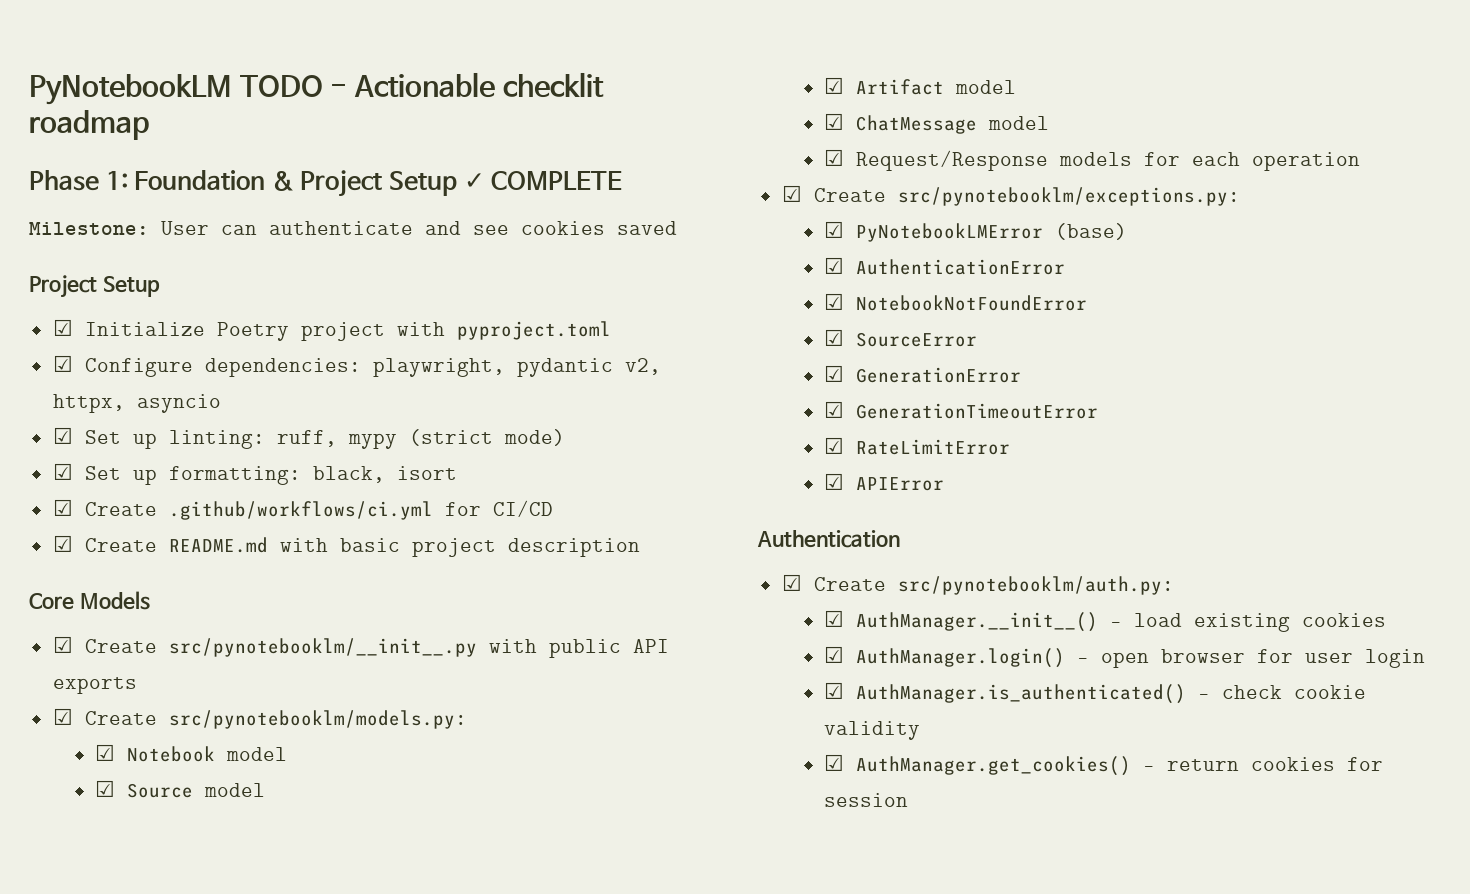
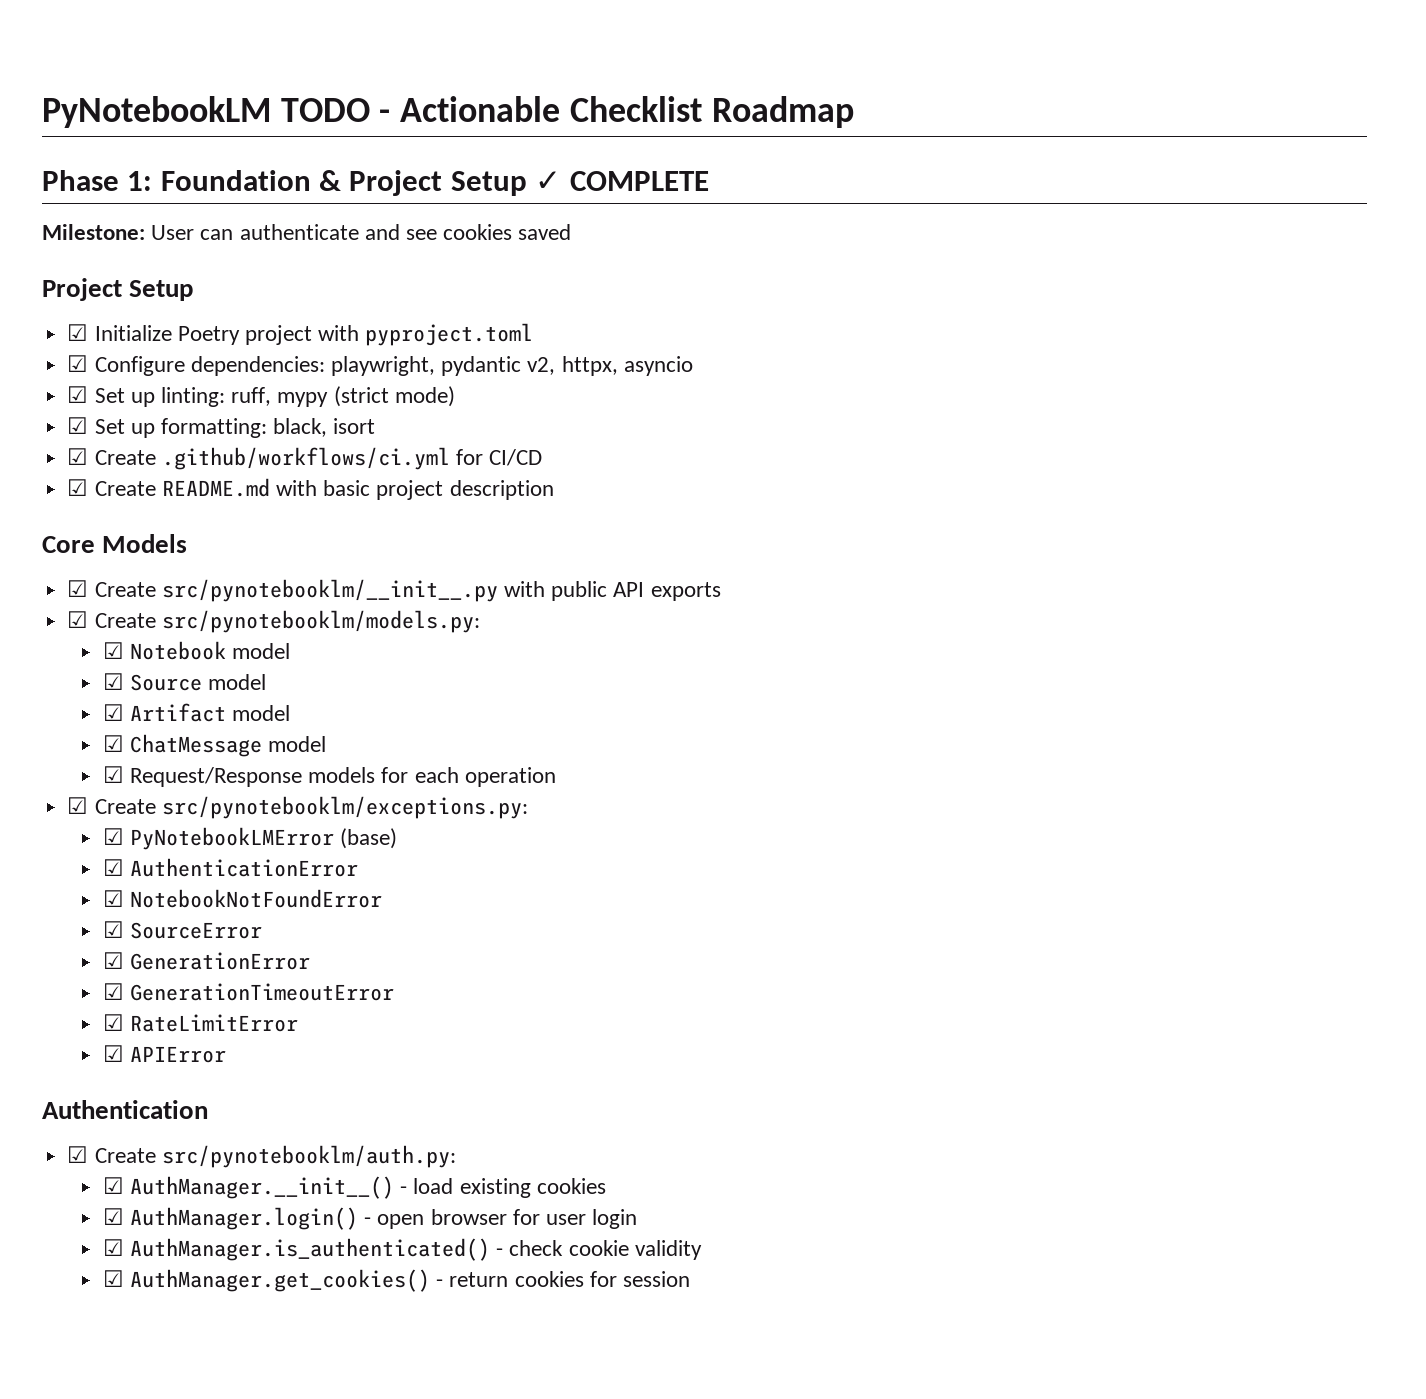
- PyNotebookLM TODO - Actionable checklit roadmap
+ PyNotebookLM TODO - Actionable Checklist Roadmap

